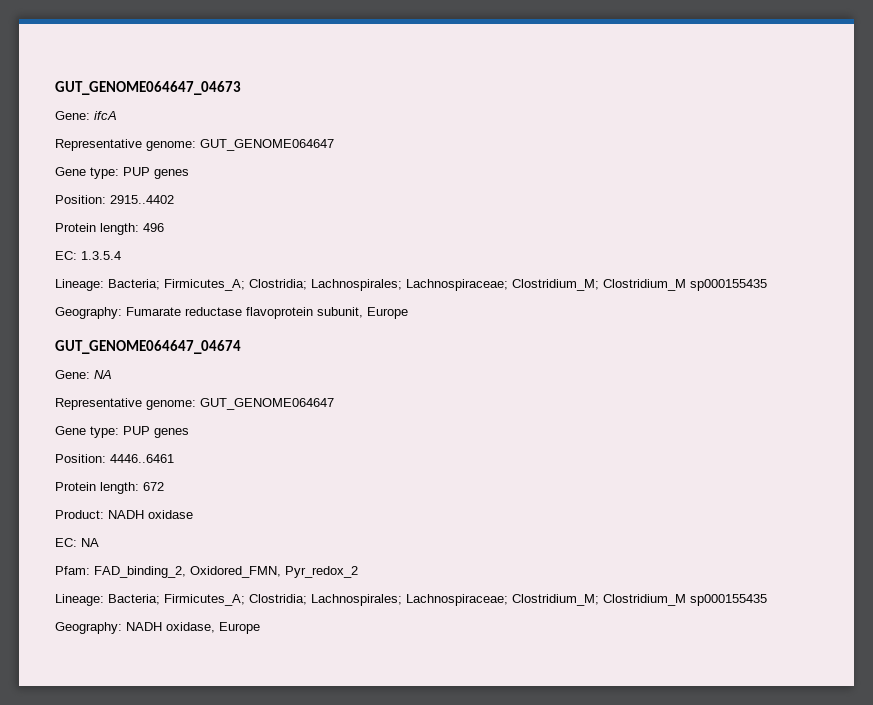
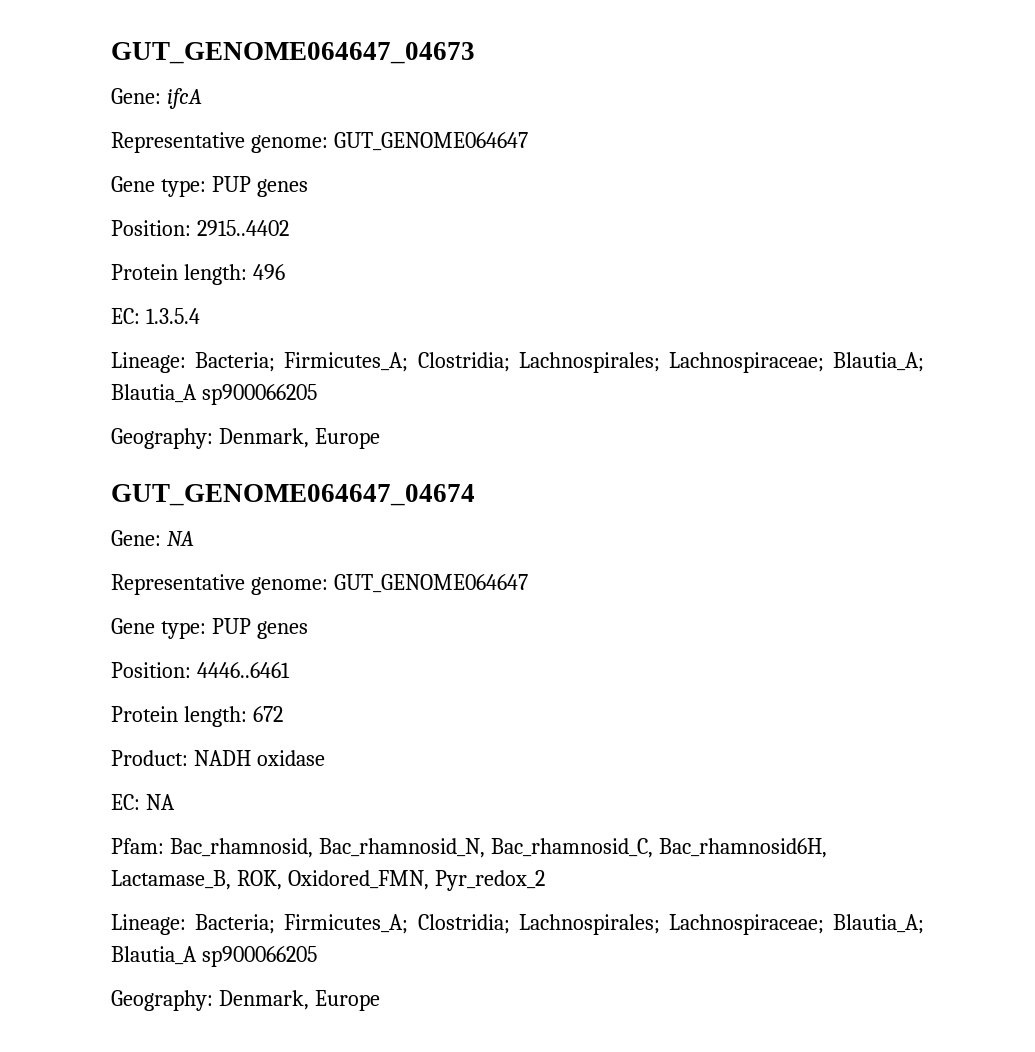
  EC: 1.3.5.4
- Lineage: Bacteria; Firmicutes_A; Clostridia; Lachnospirales; Lachnospiraceae; Clostridium_M; Clostridium_M sp000155435
- Geography: Fumarate reductase flavoprotein subunit, Europe
+ Lineage: Bacteria; Firmicutes_A; Clostridia; Lachnospirales; Lachnospiraceae; Blautia_A; Blautia_A sp900066205
+ Geography: Denmark, Europe
- Pfam: FAD_binding_2, Oxidored_FMN, Pyr_redox_2
- Lineage: Bacteria; Firmicutes_A; Clostridia; Lachnospirales; Lachnospiraceae; Clostridium_M; Clostridium_M sp000155435
- Geography: NADH oxidase, Europe
+ Pfam: Bac_rhamnosid, Bac_rhamnosid_N, Bac_rhamnosid_C, Bac_rhamnosid6H, Lactamase_B, ROK, Oxidored_FMN, Pyr_redox_2
+ Lineage: Bacteria; Firmicutes_A; Clostridia; Lachnospirales; Lachnospiraceae; Blautia_A; Blautia_A sp900066205
+ Geography: Denmark, Europe

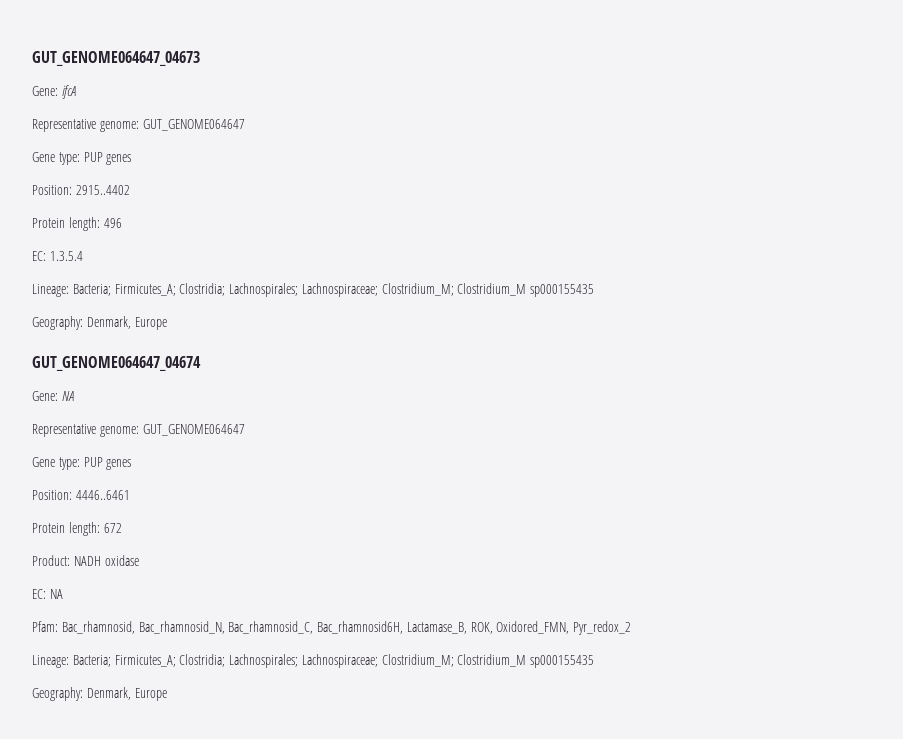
  EC: 1.3.5.4
- Lineage: Bacteria; Firmicutes_A; Clostridia; Lachnospirales; Lachnospiraceae; Blautia_A; Blautia_A sp900066205
+ Lineage: Bacteria; Firmicutes_A; Clostridia; Lachnospirales; Lachnospiraceae; Clostridium_M; Clostridium_M sp000155435
  Pfam: Bac_rhamnosid, Bac_rhamnosid_N, Bac_rhamnosid_C, Bac_rhamnosid6H, Lactamase_B, ROK, Oxidored_FMN, Pyr_redox_2
- Lineage: Bacteria; Firmicutes_A; Clostridia; Lachnospirales; Lachnospiraceae; Blautia_A; Blautia_A sp900066205
+ Lineage: Bacteria; Firmicutes_A; Clostridia; Lachnospirales; Lachnospiraceae; Clostridium_M; Clostridium_M sp000155435

